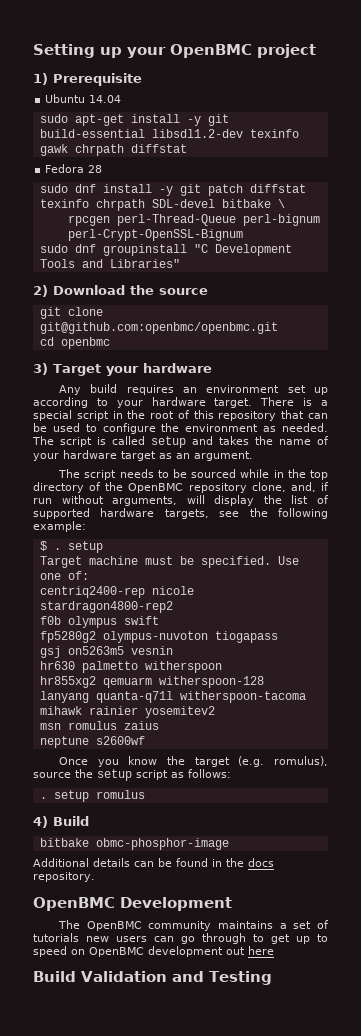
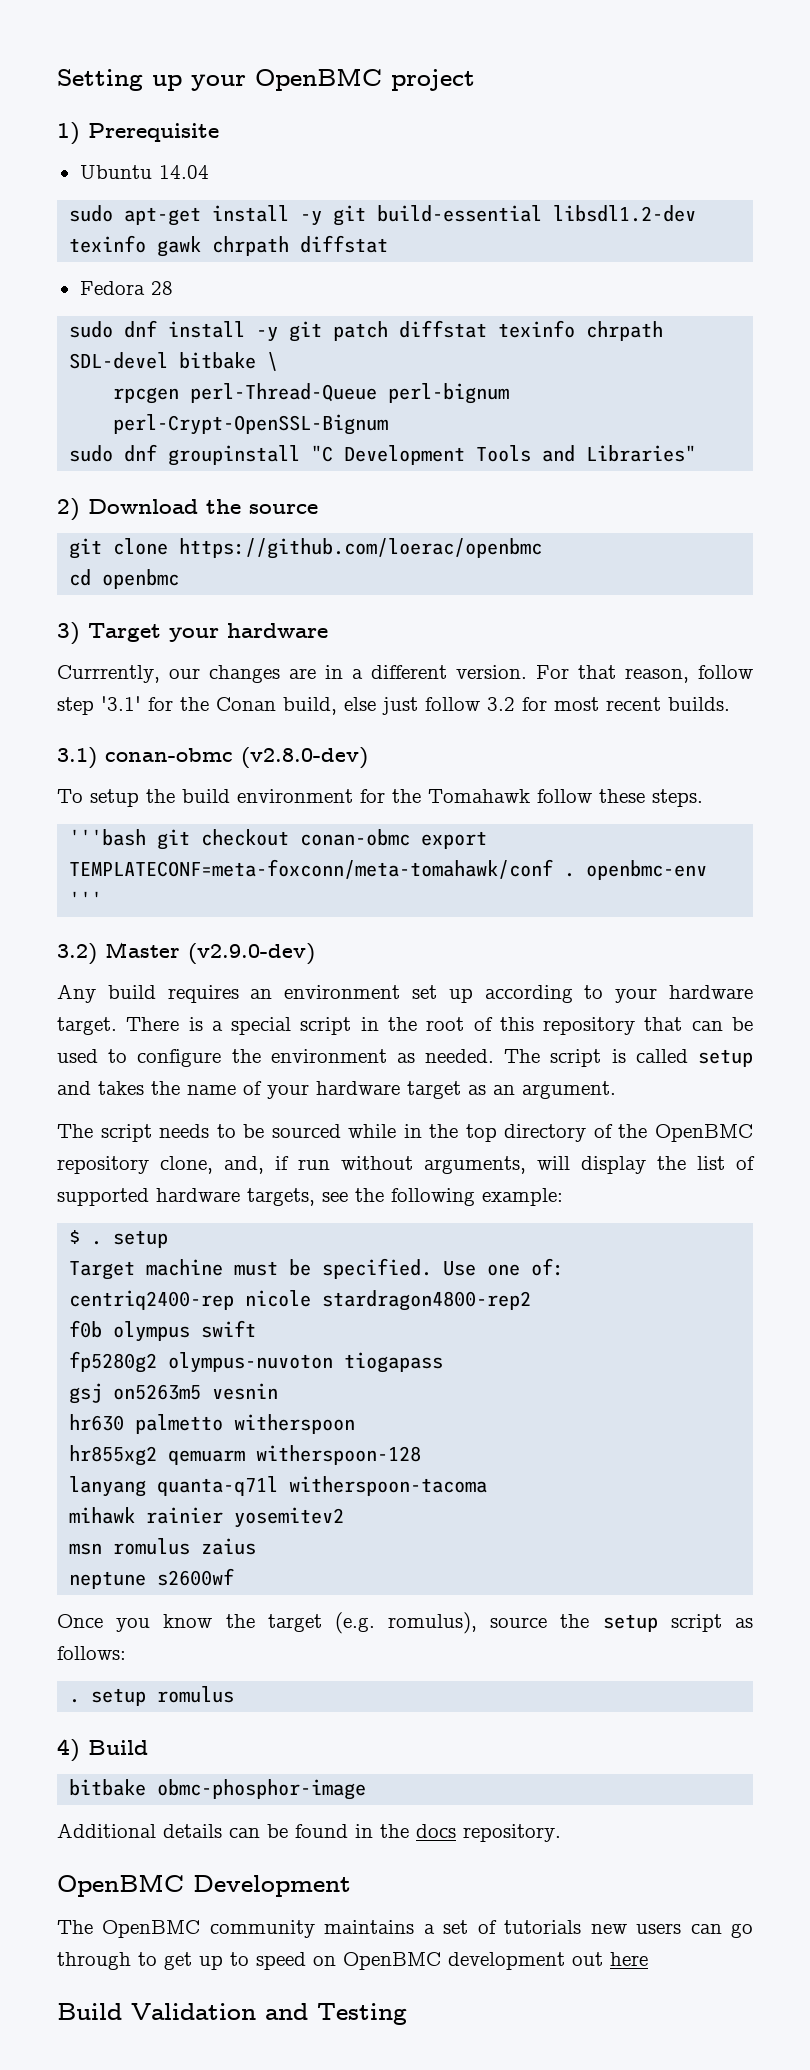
- git clone git@github.com:openbmc/openbmc.git
+ git clone https://github.com/loerac/openbmc
+ Currrently, our changes are in a different version. For that reason, follow step '3.1' for the Conan build, else just follow 3.2 for most recent builds.
+ 3.1) conan-obmc (v2.8.0-dev)
+ To setup the build environment for the Tomahawk follow these steps.
+ '''bash git checkout conan-obmc export TEMPLATECONF=meta-foxconn/meta-tomahawk/conf . openbmc-env '''
+ 3.2) Master (v2.9.0-dev)

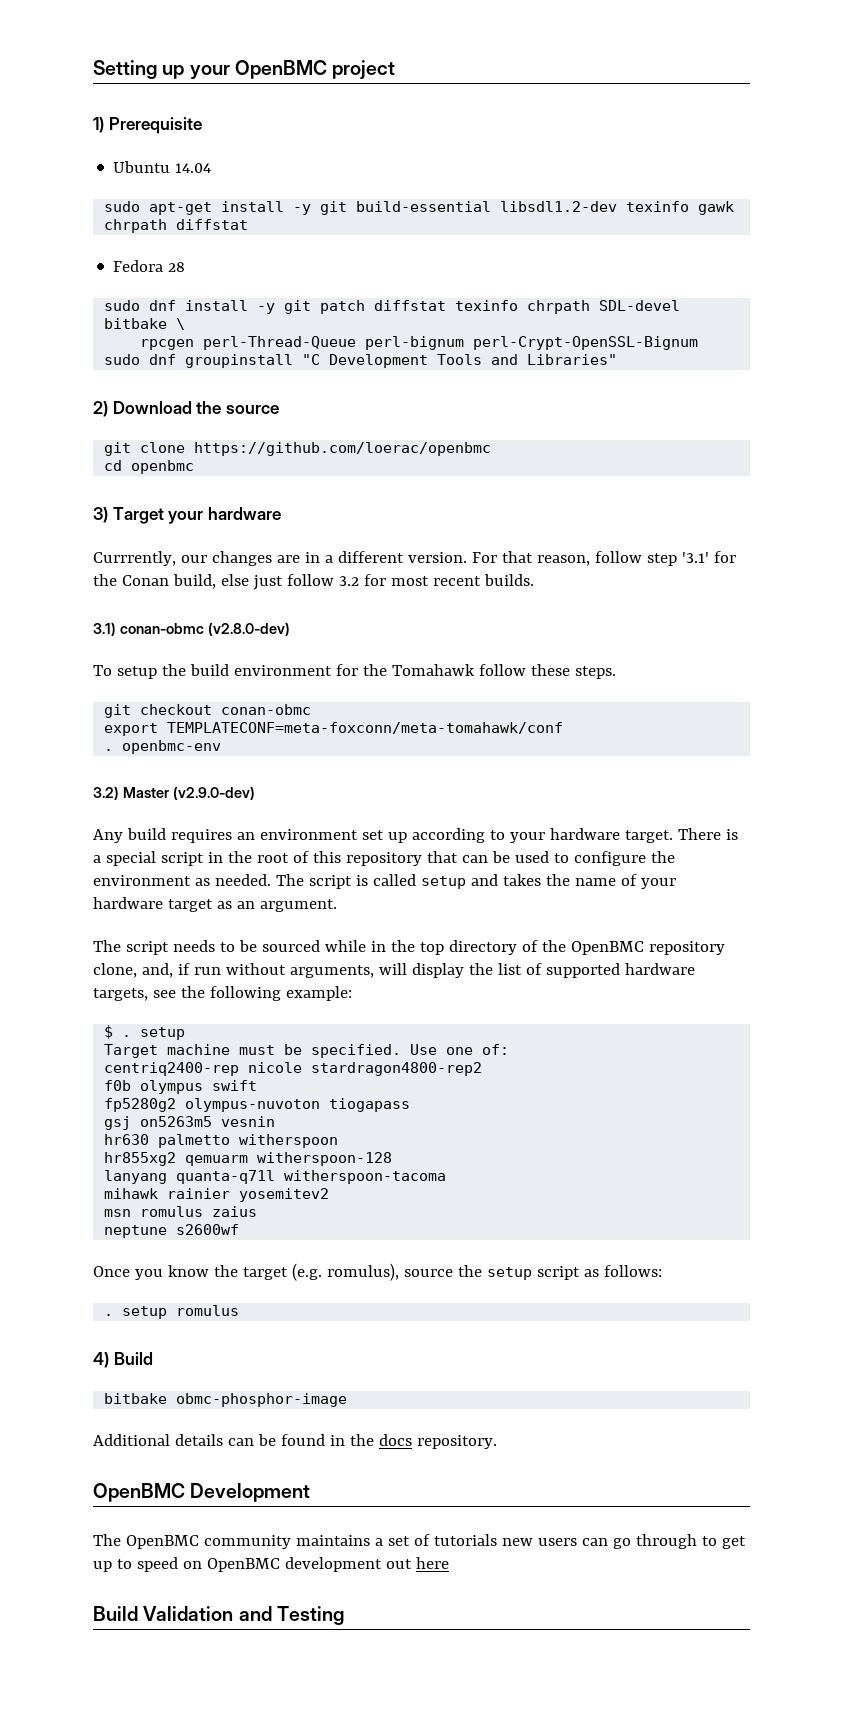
- '''bash git checkout conan-obmc export TEMPLATECONF=meta-foxconn/meta-tomahawk/conf . openbmc-env '''
+ git checkout conan-obmc
+ export TEMPLATECONF=meta-foxconn/meta-tomahawk/conf
+ . openbmc-env

